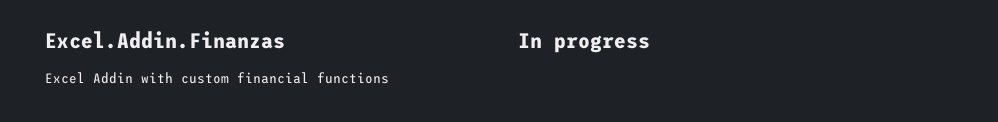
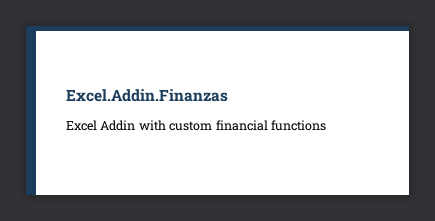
- In progress

